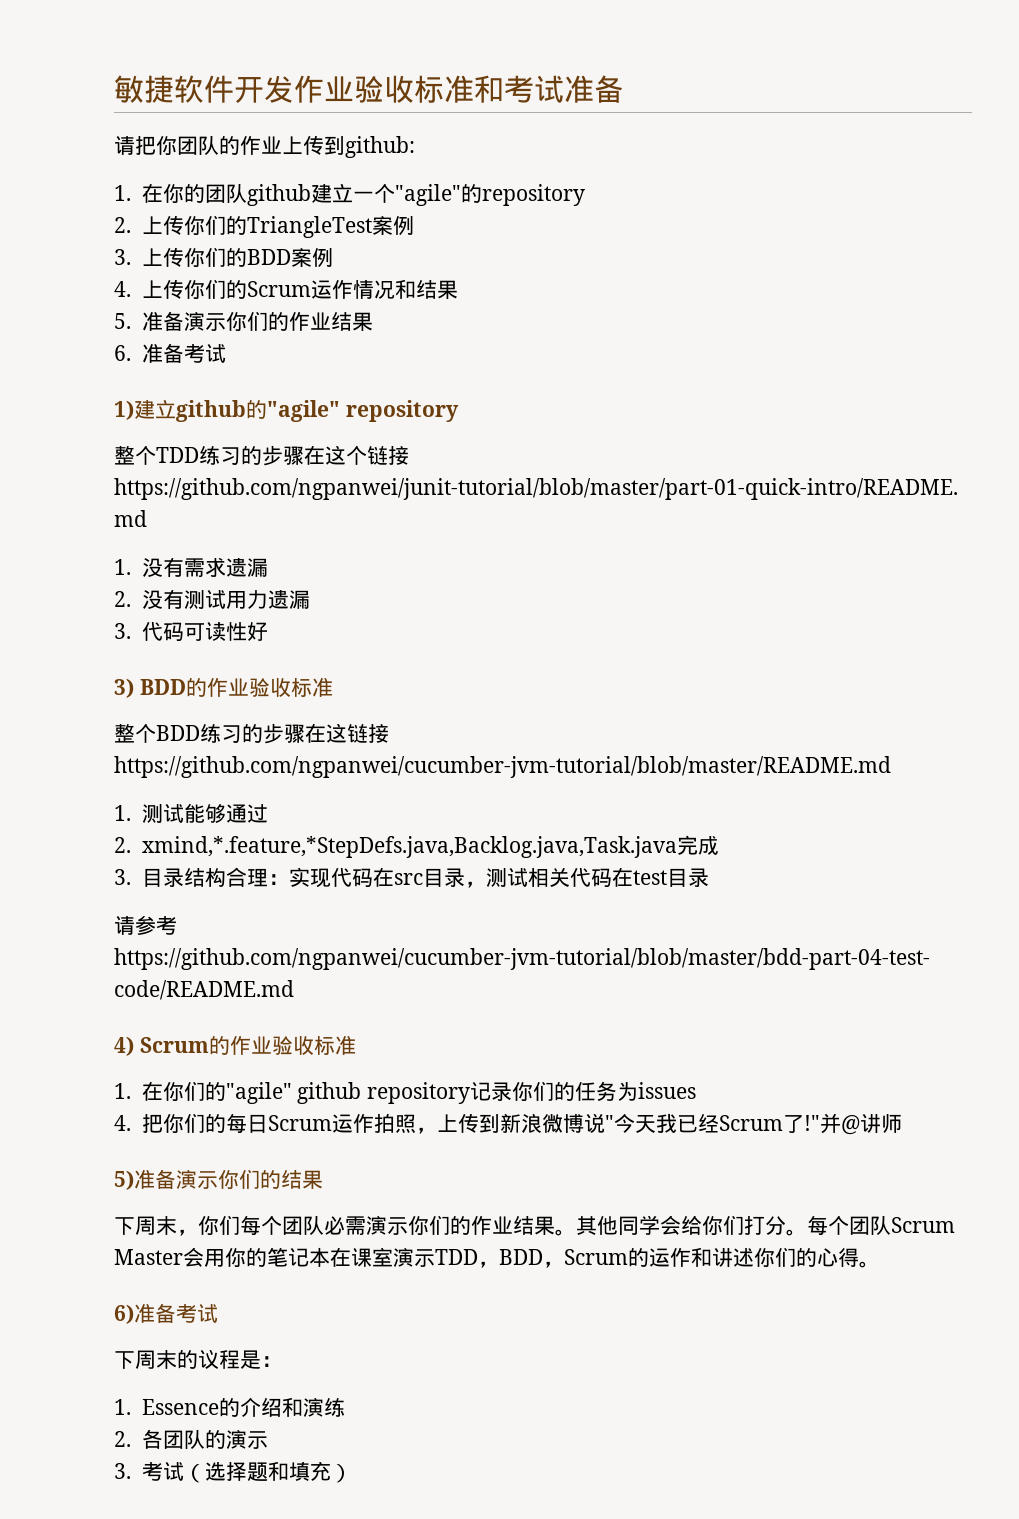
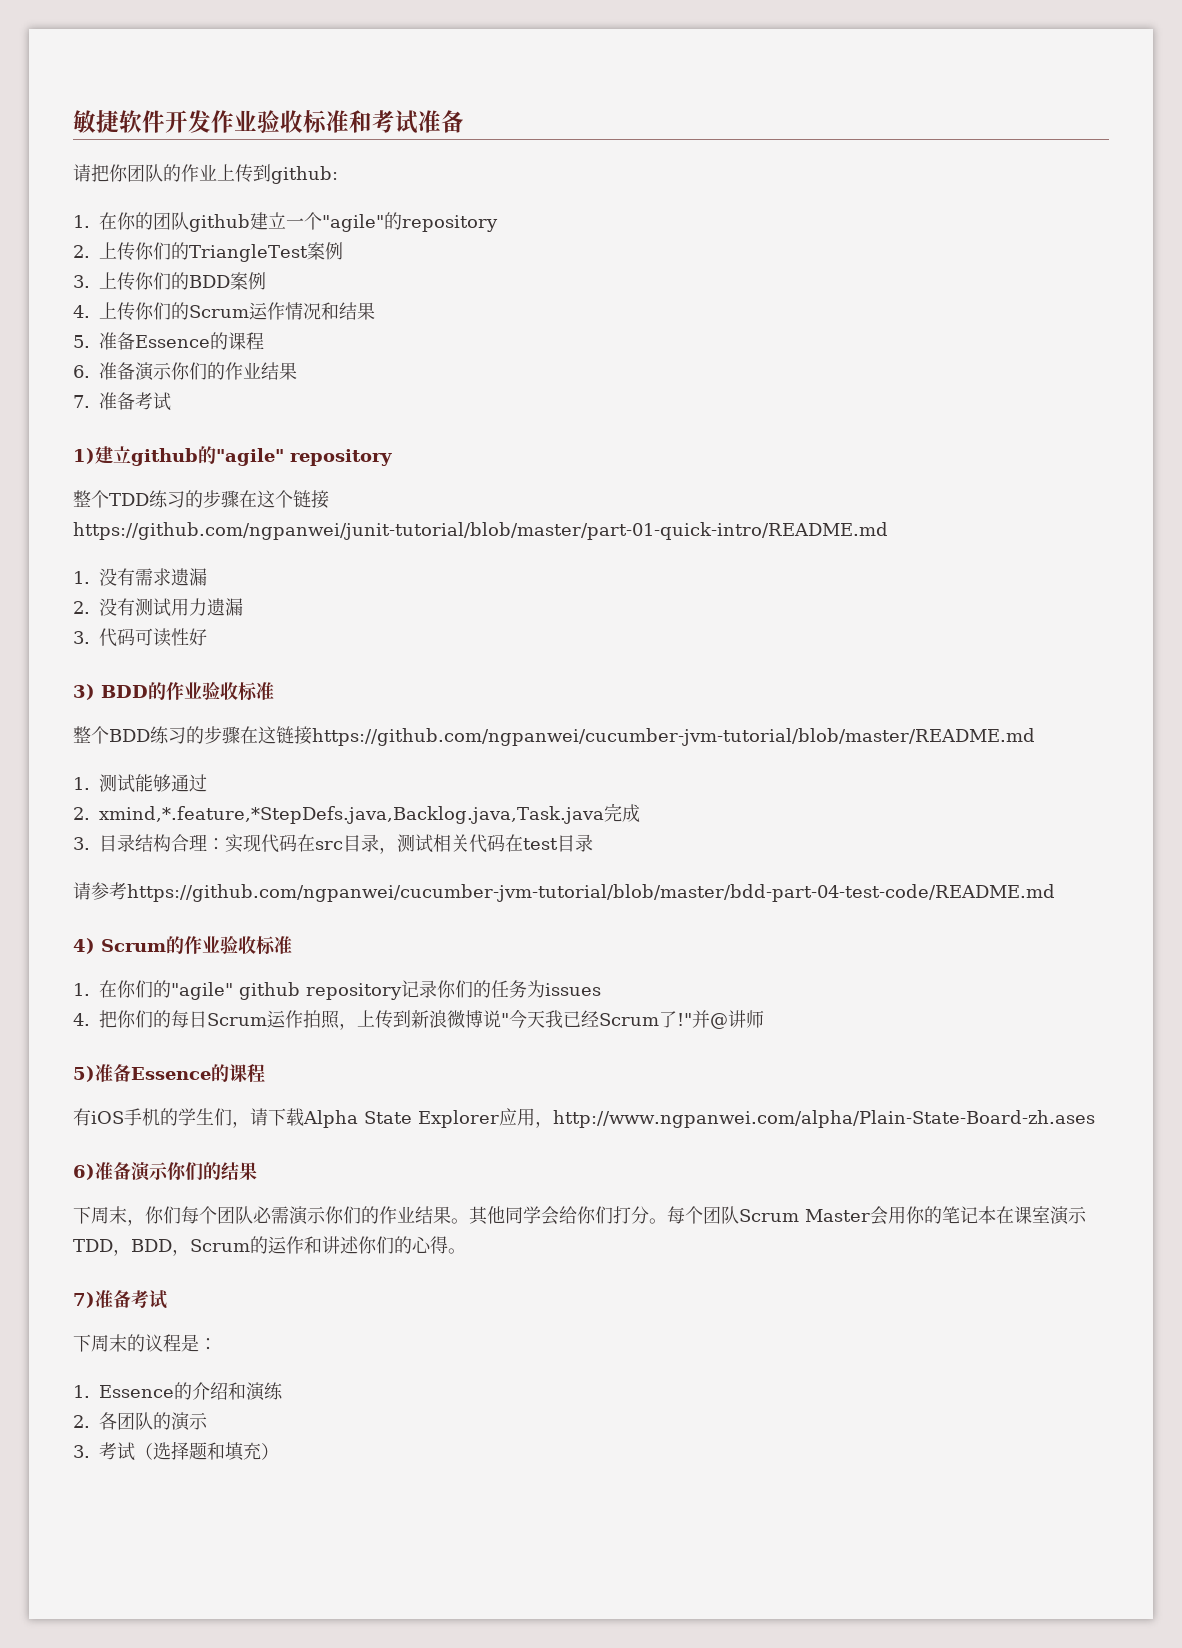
- 5.准备演示你们的作业结果
+ 5.准备Essence的课程
+ 6.准备演示你们的作业结果
- 6.准备考试
+ 7.准备考试
- 5)准备演示你们的结果
+ 5)准备Essence的课程
+ 有iOS手机的学生们，请下载Alpha State Explorer应用，http://www.ngpanwei.com/alpha/Plain-State-Board-zh.ases
+ 6)准备演示你们的结果
- 6)准备考试
+ 7)准备考试

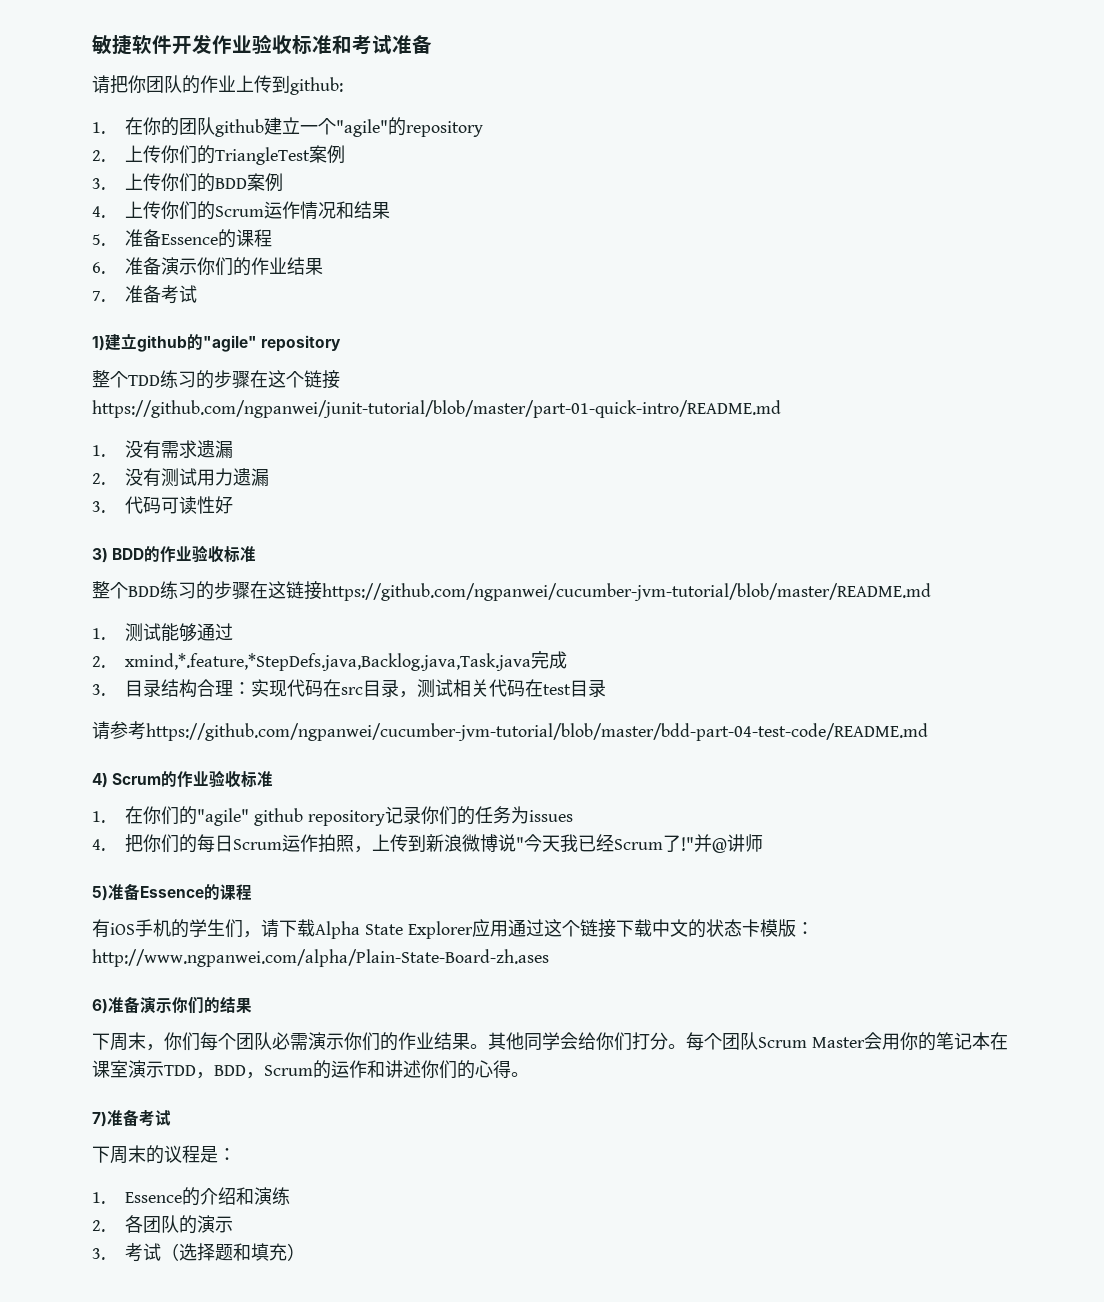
- 有iOS手机的学生们，请下载Alpha State Explorer应用，http://www.ngpanwei.com/alpha/Plain-State-Board-zh.ases
+ 有iOS手机的学生们，请下载Alpha State Explorer应用通过这个链接下载中文的状态卡模版：http://www.ngpanwei.com/alpha/Plain-State-Board-zh.ases

